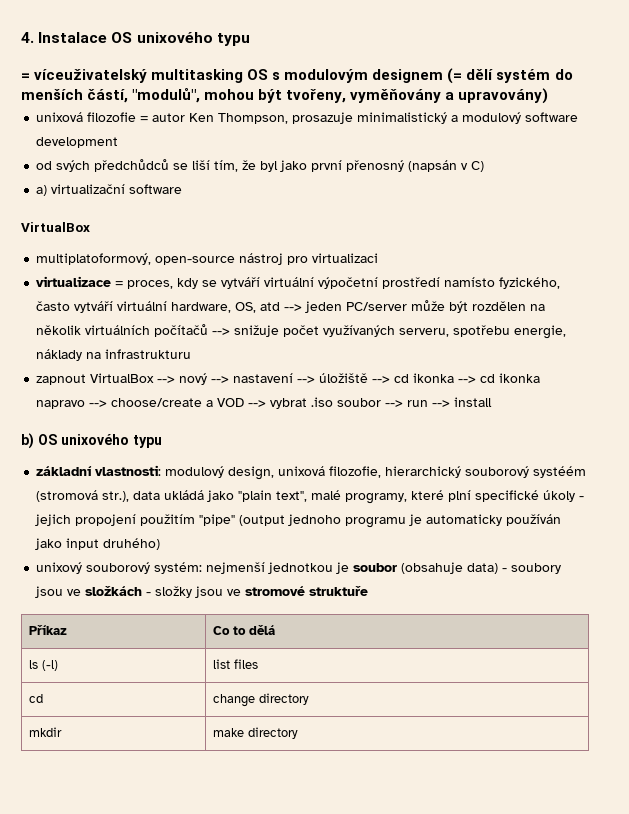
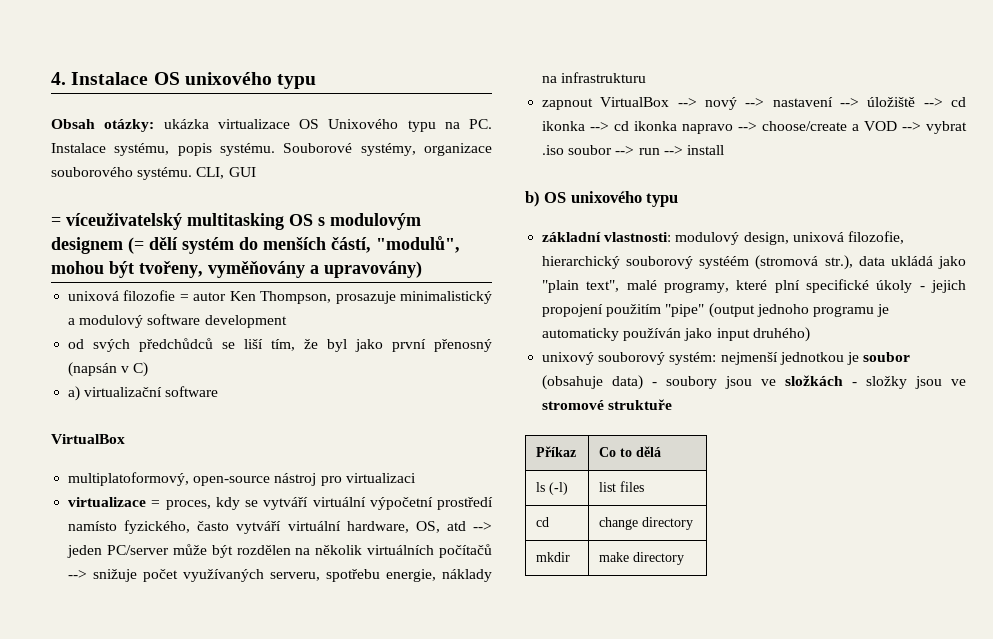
+ Obsah otázky: ukázka virtualizace OS Unixového typu na PC. Instalace systému, popis systému. Souborové systémy, organizace souborového systému. CLI, GUI

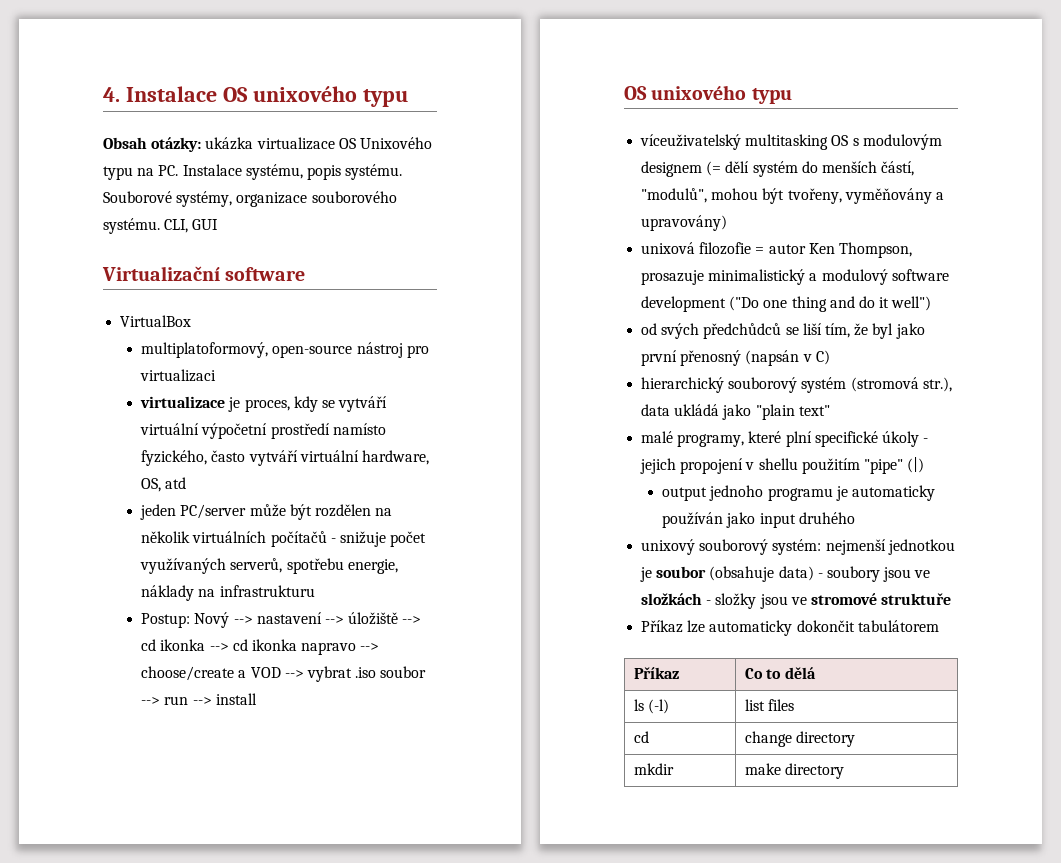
- = víceuživatelský multitasking OS s modulovým designem (= dělí systém do menších částí, "modulů", mohou být tvořeny, vyměňovány a upravovány)
+ Virtualizační software
+ VirtualBox
+ multiplatoformový, open-source nástroj pro virtualizaci
+ virtualizace je proces, kdy se vytváří virtuální výpočetní prostředí namísto fyzického, často vytváří virtuální hardware, OS, atd
+ jeden PC/server může být rozdělen na několik virtuálních počítačů - snižuje počet využívaných serverů, spotřebu energie, náklady na infrastrukturu
+ Postup: Nový --> nastavení --> úložiště --> cd ikonka --> cd ikonka napravo --> choose/create a VOD --> vybrat .iso soubor --> run --> install
+ OS unixového typu
+ víceuživatelský multitasking OS s modulovým designem (= dělí systém do menších částí, "modulů", mohou být tvořeny, vyměňovány a upravovány)
- unixová filozofie = autor Ken Thompson, prosazuje minimalistický a modulový software development
+ unixová filozofie = autor Ken Thompson, prosazuje minimalistický a modulový software development ("Do one thing and do it well")
- a) virtualizační software
- VirtualBox
- multiplatoformový, open-source nástroj pro virtualizaci
- virtualizace = proces, kdy se vytváří virtuální výpočetní prostředí namísto fyzického, často vytváří virtuální hardware, OS, atd --> jeden PC/server může být rozdělen na několik virtuálních počítačů --> snižuje počet využívaných serveru, spotřebu energie, náklady na infrastrukturu
- zapnout VirtualBox --> nový --> nastavení --> úložiště --> cd ikonka --> cd ikonka napravo --> choose/create a VOD --> vybrat .iso soubor --> run --> install
- b) OS unixového typu
- základní vlastnosti: modulový design, unixová filozofie, hierarchický souborový systéém (stromová str.), data ukládá jako "plain text", malé programy, které plní specifické úkoly - jejich propojení použitím "pipe" (output jednoho programu je automaticky používán jako input druhého)
+ hierarchický souborový systém (stromová str.), data ukládá jako "plain text"
+ malé programy, které plní specifické úkoly - jejich propojení v shellu použitím "pipe" (|)
+ output jednoho programu je automaticky používán jako input druhého
+ Příkaz lze automaticky dokončit tabulátorem

